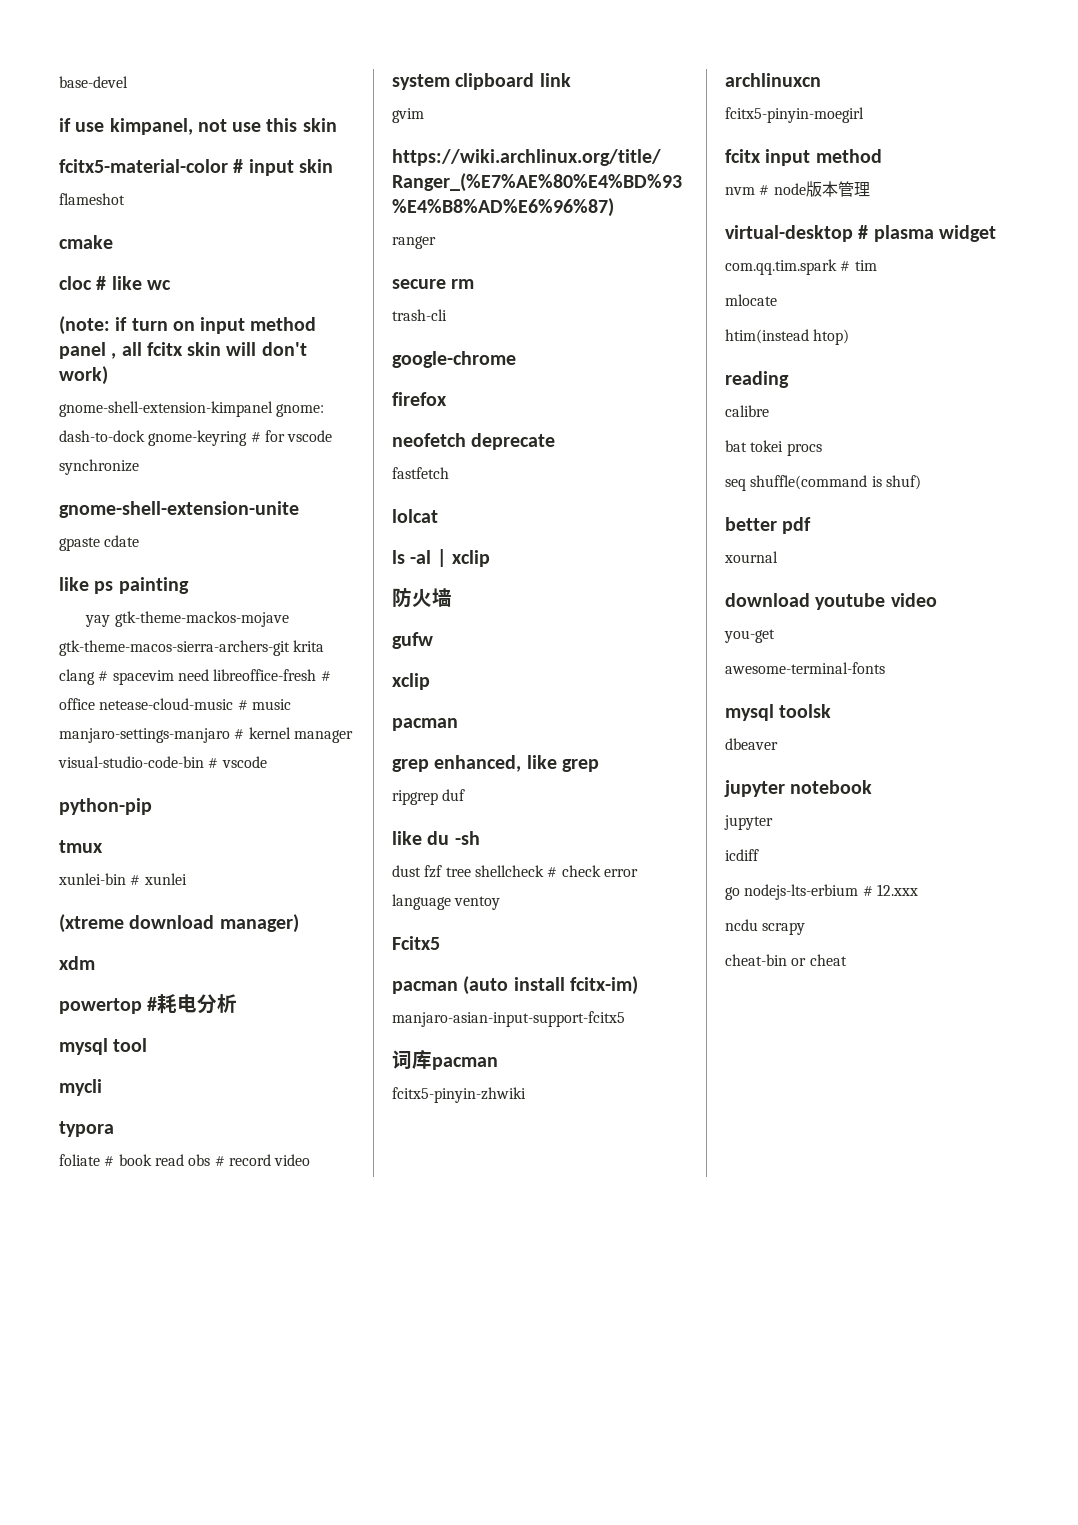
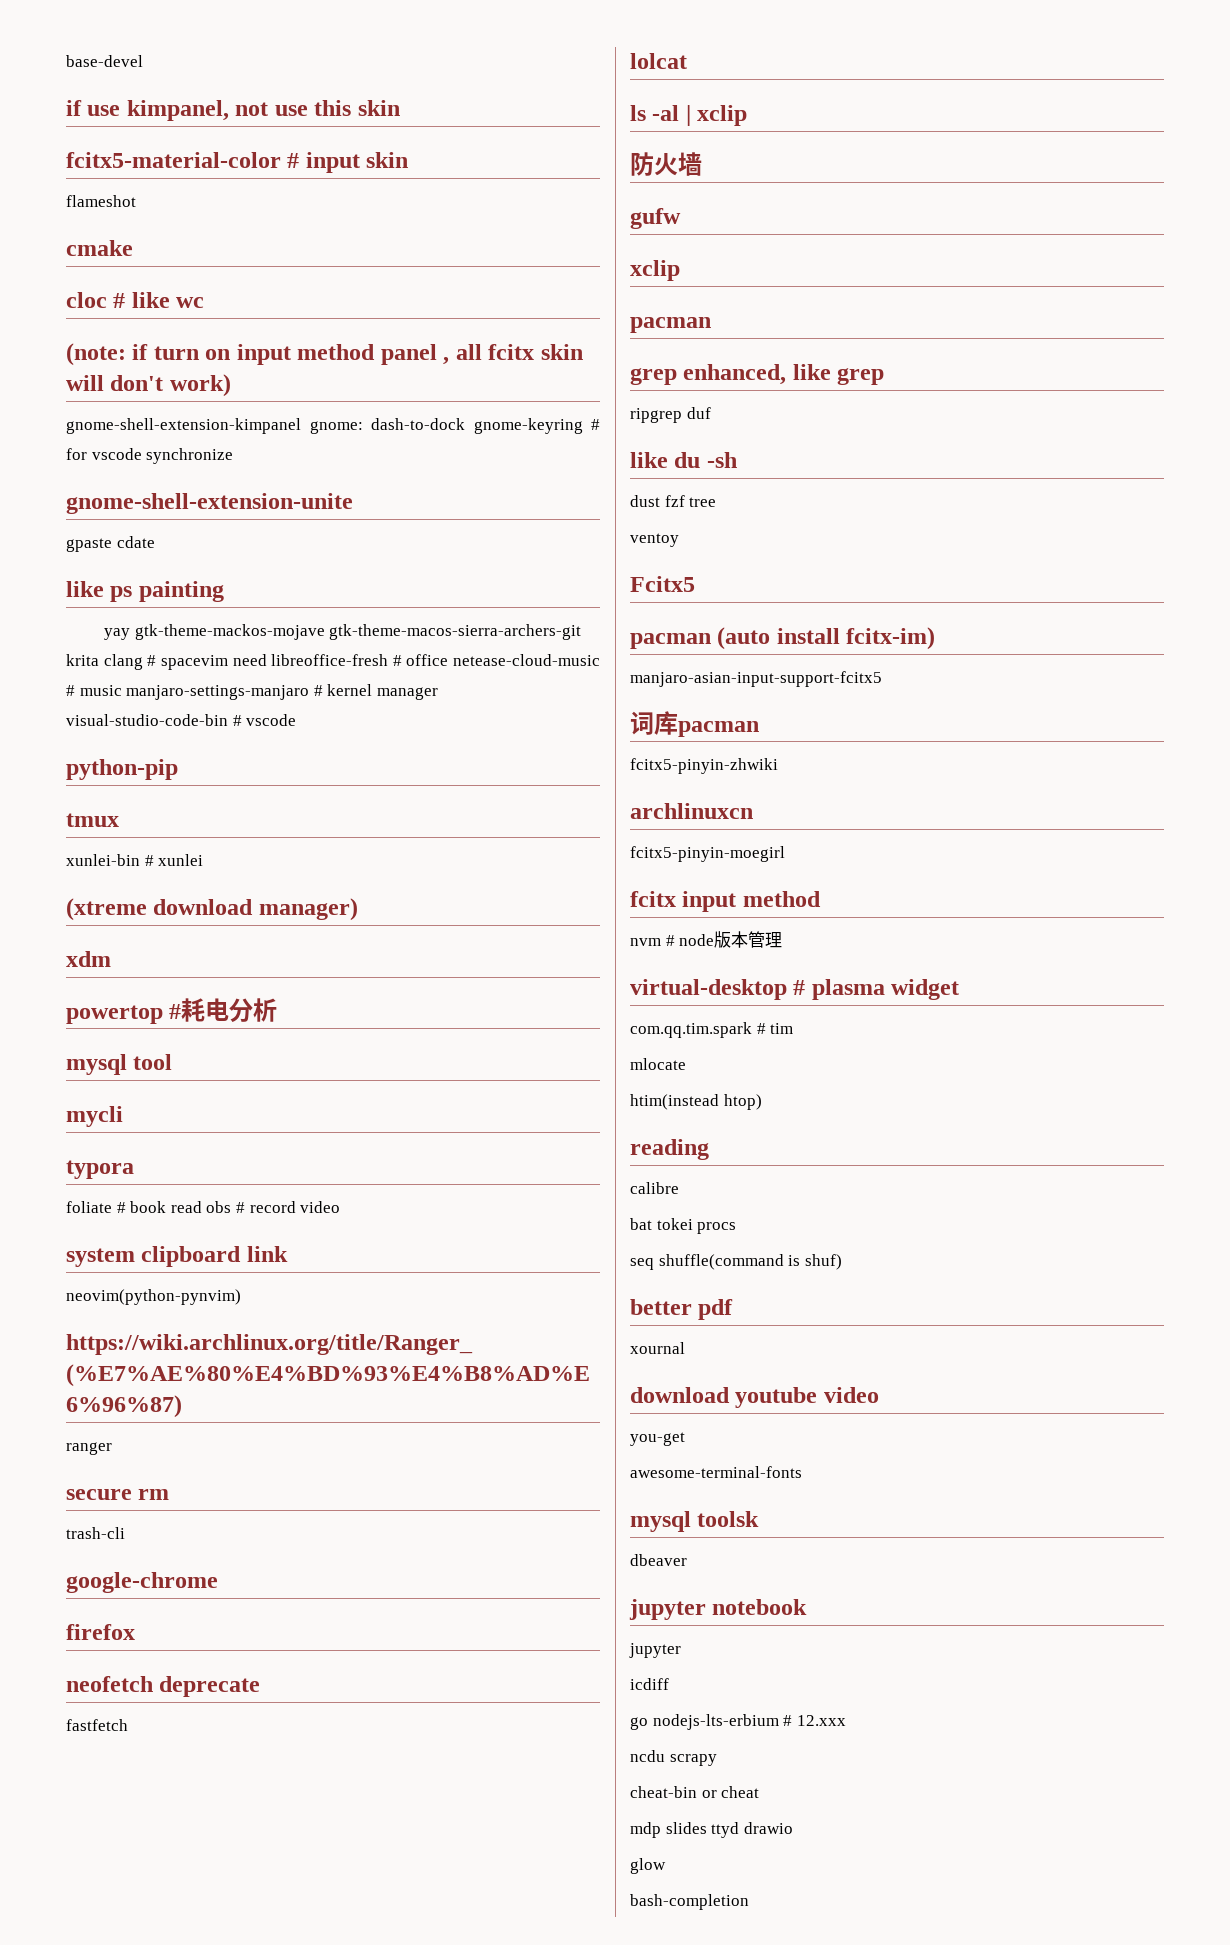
- gvim
+ neovim(python-pynvim)
- dust fzf tree shellcheck # check error language ventoy
+ dust fzf tree
+ ventoy
+ mdp slides ttyd drawio
+ glow
+ bash-completion

